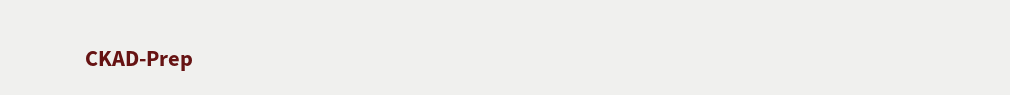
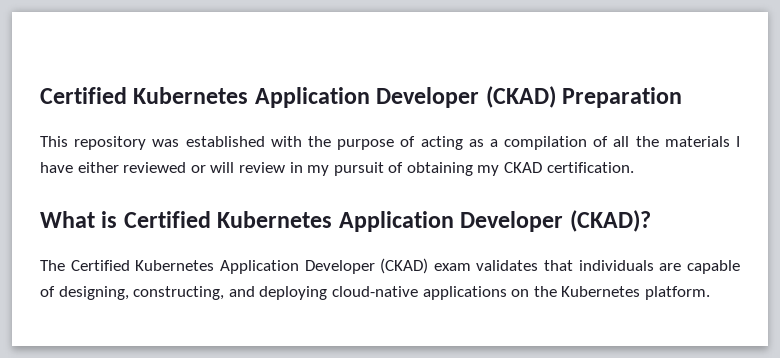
- CKAD-Prep
+ Certified Kubernetes Application Developer (CKAD) Preparation
+ This repository was established with the purpose of acting as a compilation of all the materials I have either reviewed or will review in my pursuit of obtaining my CKAD certification.
+ What is Certified Kubernetes Application Developer (CKAD)?
+ The Certified Kubernetes Application Developer (CKAD) exam validates that individuals are capable of designing, constructing, and deploying cloud-native applications on the Kubernetes platform.

